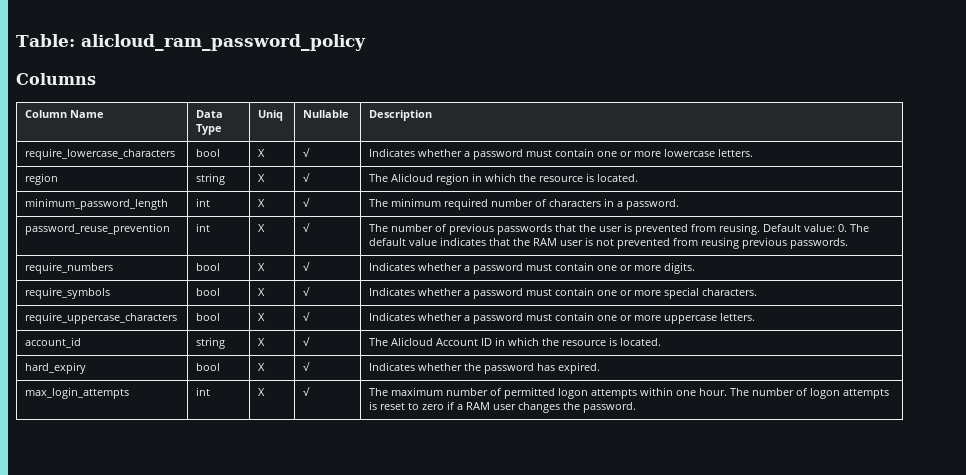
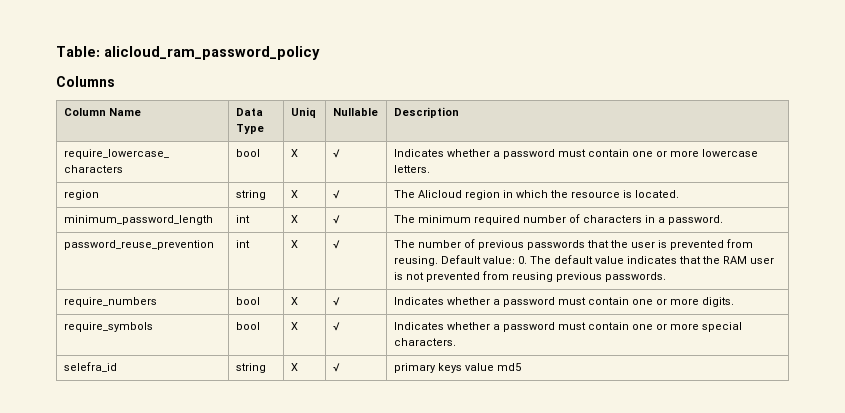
- require_uppercase_characters | bool | X | √ | Indicates whether a password must contain one or more uppercase letters.
- account_id | string | X | √ | The Alicloud Account ID in which the resource is located.
- hard_expiry | bool | X | √ | Indicates whether the password has expired.
- max_login_attempts | int | X | √ | The maximum number of permitted logon attempts within one hour. The number of logon attempts is reset to zero if a RAM user changes the password.
+ selefra_id | string | X | √ | primary keys value md5

